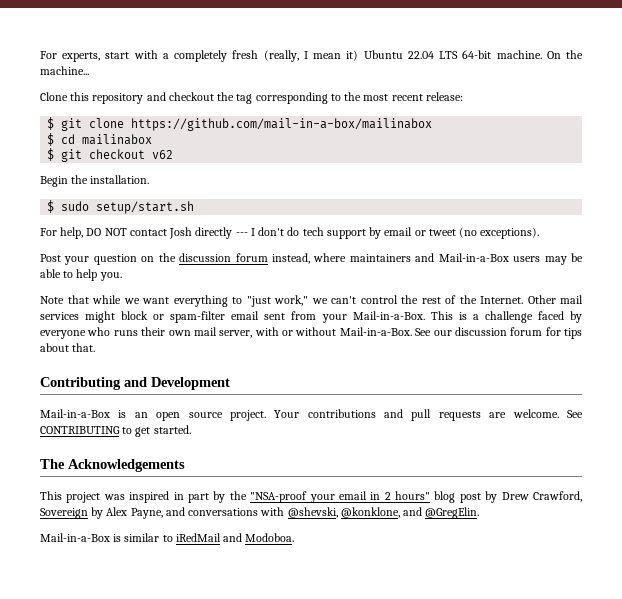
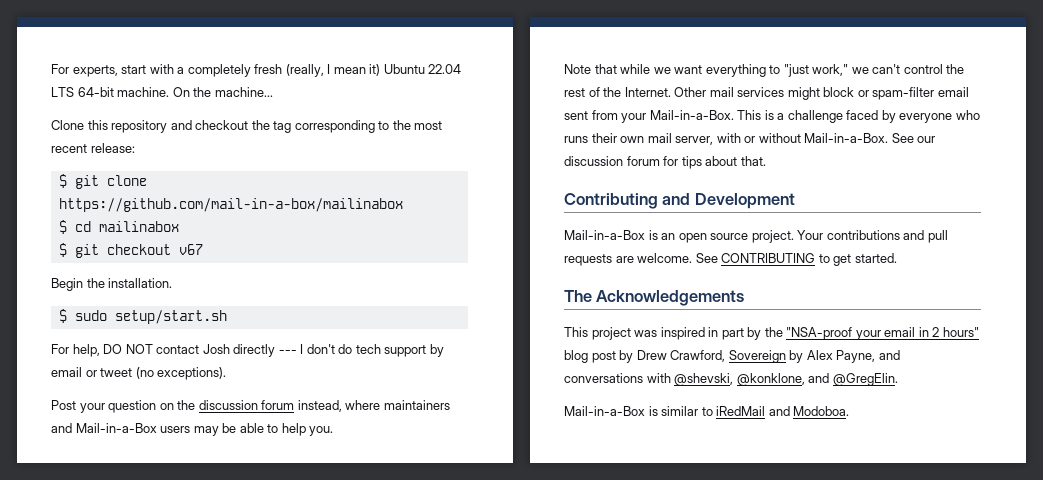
- $ git checkout v62
+ $ git checkout v67

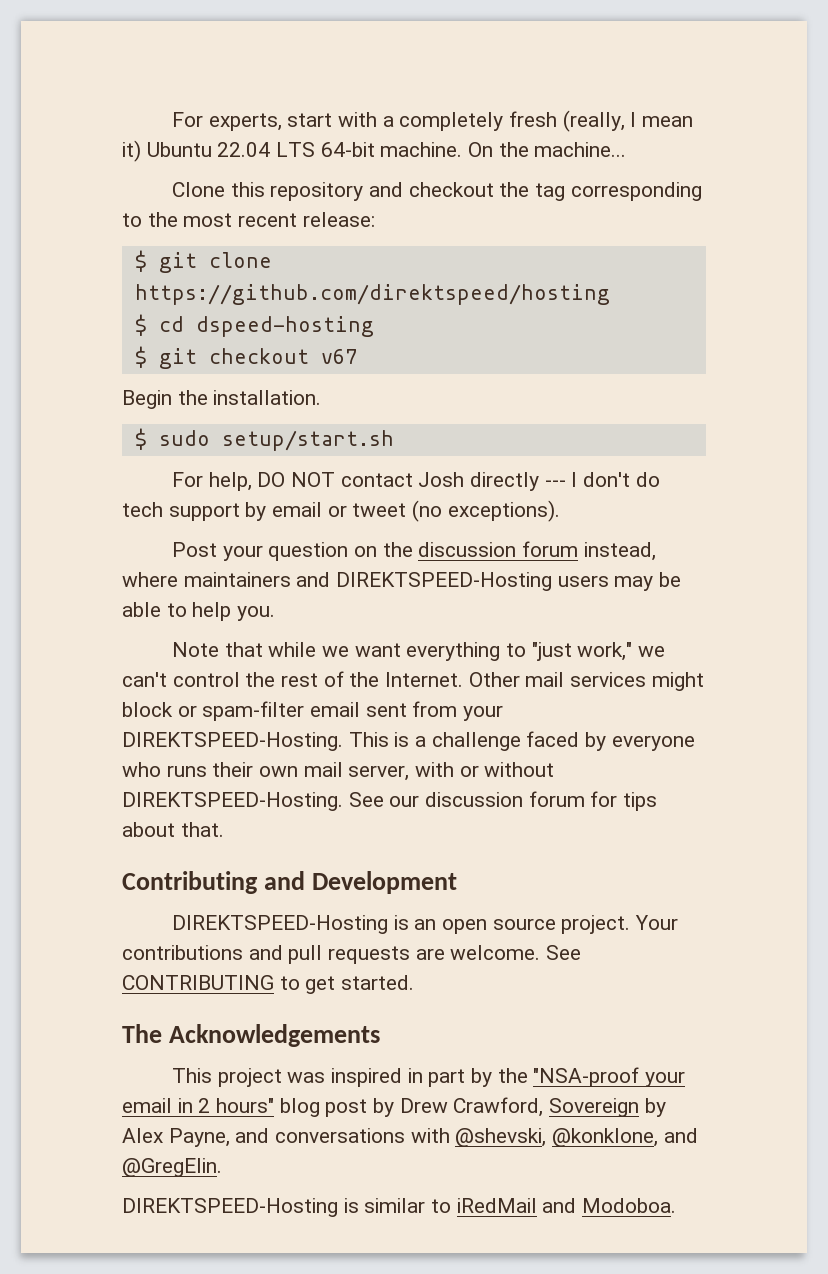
- $ git clone https://github.com/mail-in-a-box/mailinabox
+ $ git clone https://github.com/direktspeed/hosting
- $ cd mailinabox
+ $ cd dspeed-hosting
- Post your question on the discussion forum instead, where maintainers and Mail-in-a-Box users may be able to help you.
+ Post your question on the discussion forum instead, where maintainers and DIREKTSPEED-Hosting users may be able to help you.
- Other mail services might block or spam-filter email sent from your Mail-in-a-Box.
+ Other mail services might block or spam-filter email sent from your DIREKTSPEED-Hosting.
- This is a challenge faced by everyone who runs their own mail server, with or without Mail-in-a-Box.
+ This is a challenge faced by everyone who runs their own mail server, with or without DIREKTSPEED-Hosting.
- Mail-in-a-Box is an open source project.
+ DIREKTSPEED-Hosting is an open source project.
- Mail-in-a-Box is similar to iRedMail and Modoboa.
+ DIREKTSPEED-Hosting is similar to iRedMail and Modoboa.

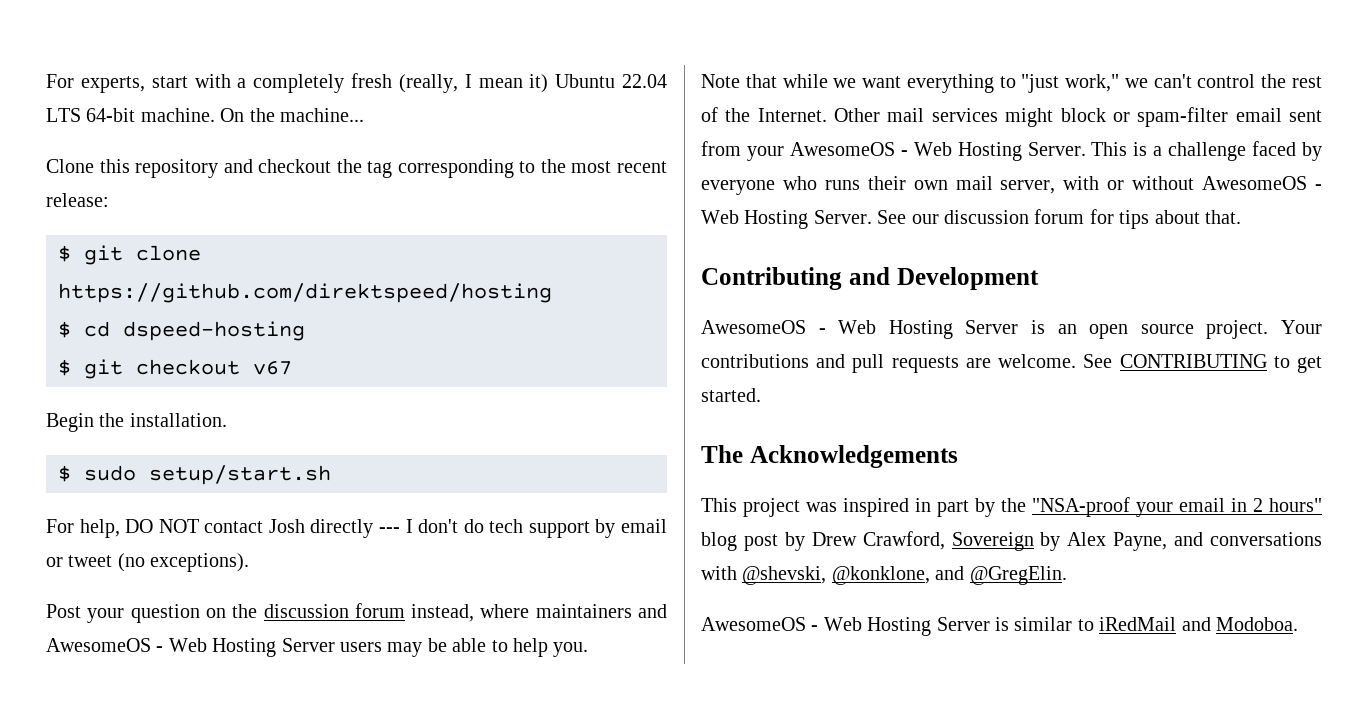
- Post your question on the discussion forum instead, where maintainers and DIREKTSPEED-Hosting users may be able to help you.
+ Post your question on the discussion forum instead, where maintainers and AwesomeOS - Web Hosting Server users may be able to help you.
- Other mail services might block or spam-filter email sent from your DIREKTSPEED-Hosting.
+ Other mail services might block or spam-filter email sent from your AwesomeOS - Web Hosting Server.
- This is a challenge faced by everyone who runs their own mail server, with or without DIREKTSPEED-Hosting.
+ This is a challenge faced by everyone who runs their own mail server, with or without AwesomeOS - Web Hosting Server.
- DIREKTSPEED-Hosting is an open source project.
+ AwesomeOS - Web Hosting Server is an open source project.
- DIREKTSPEED-Hosting is similar to iRedMail and Modoboa.
+ AwesomeOS - Web Hosting Server is similar to iRedMail and Modoboa.

